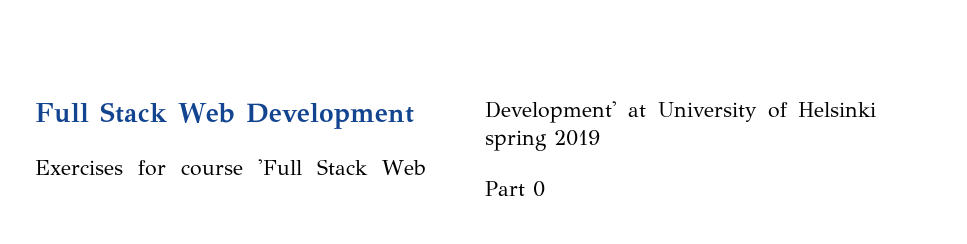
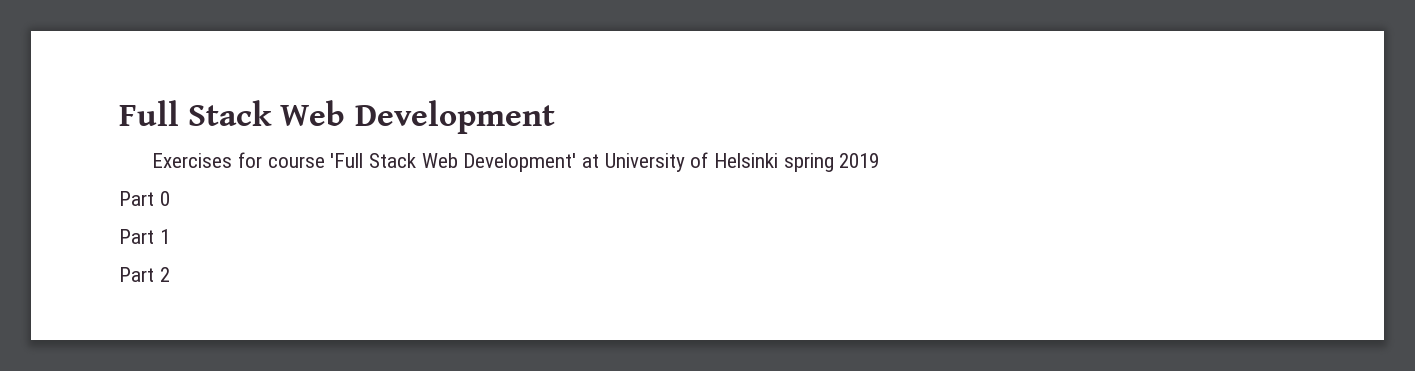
+ Part 1
+ Part 2

